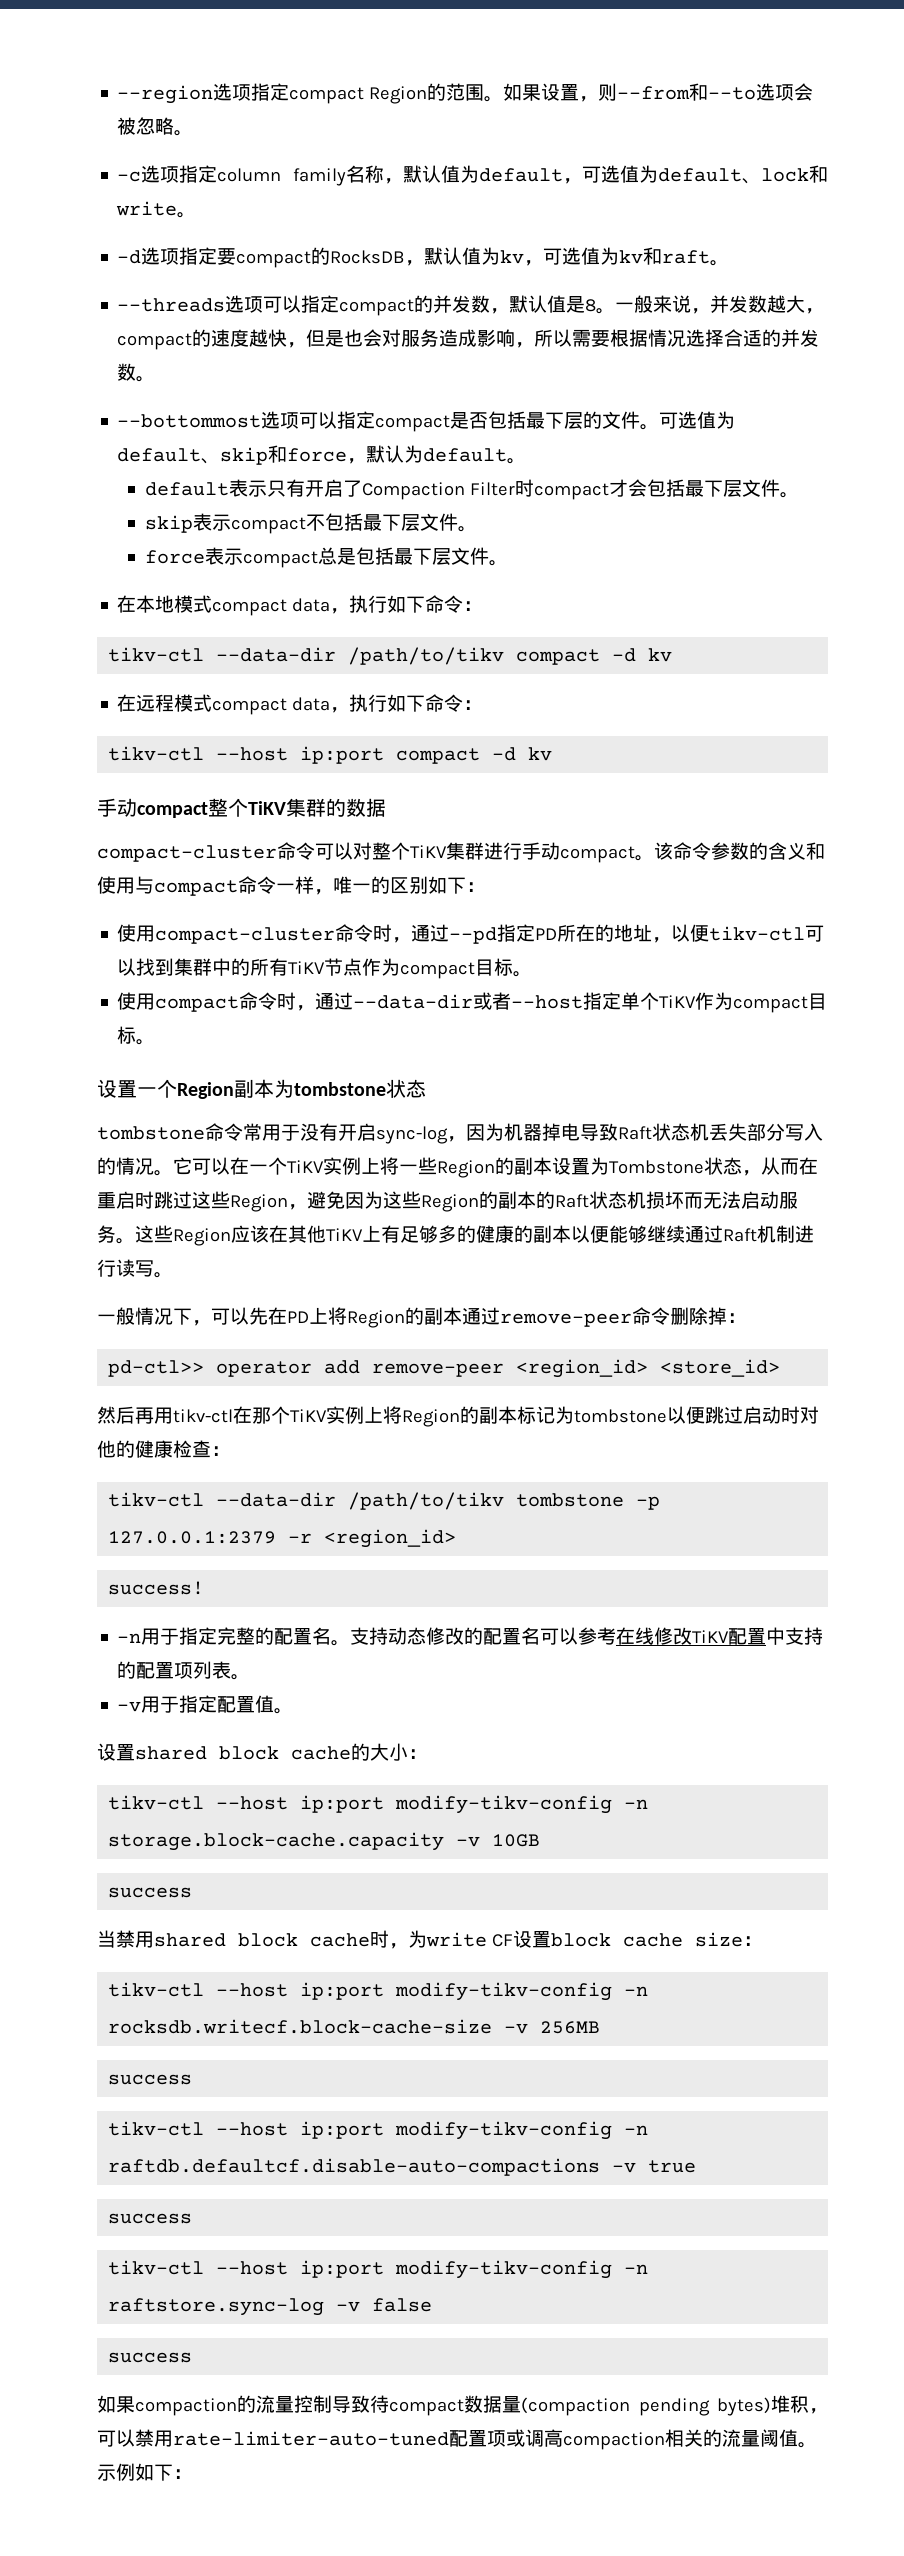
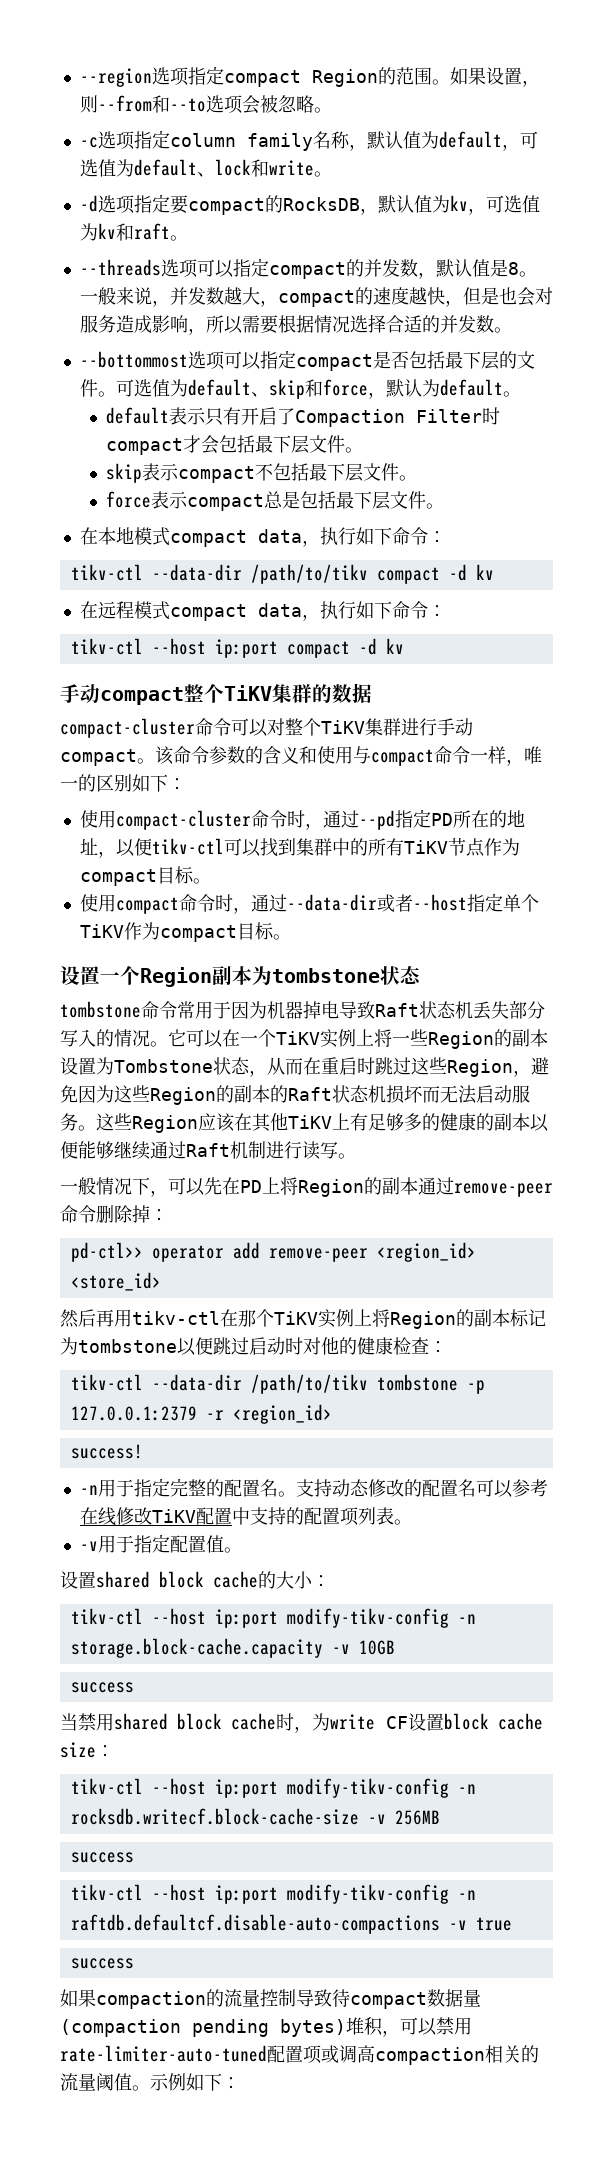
- tombstone命令常用于没有开启sync-log，因为机器掉电导致Raft状态机丢失部分写入的情况。
+ tombstone命令常用于因为机器掉电导致Raft状态机丢失部分写入的情况。
- tikv-ctl --host ip:port modify-tikv-config -n raftstore.sync-log -v false
- success

